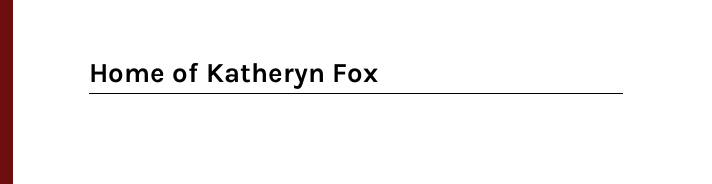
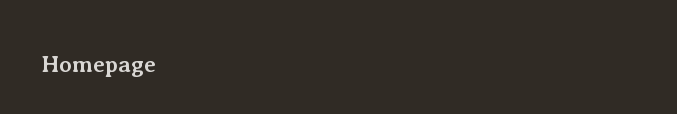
- Home of Katheryn Fox
+ Homepage

